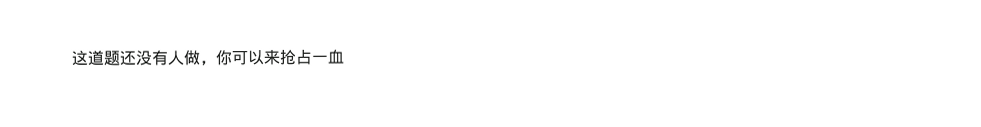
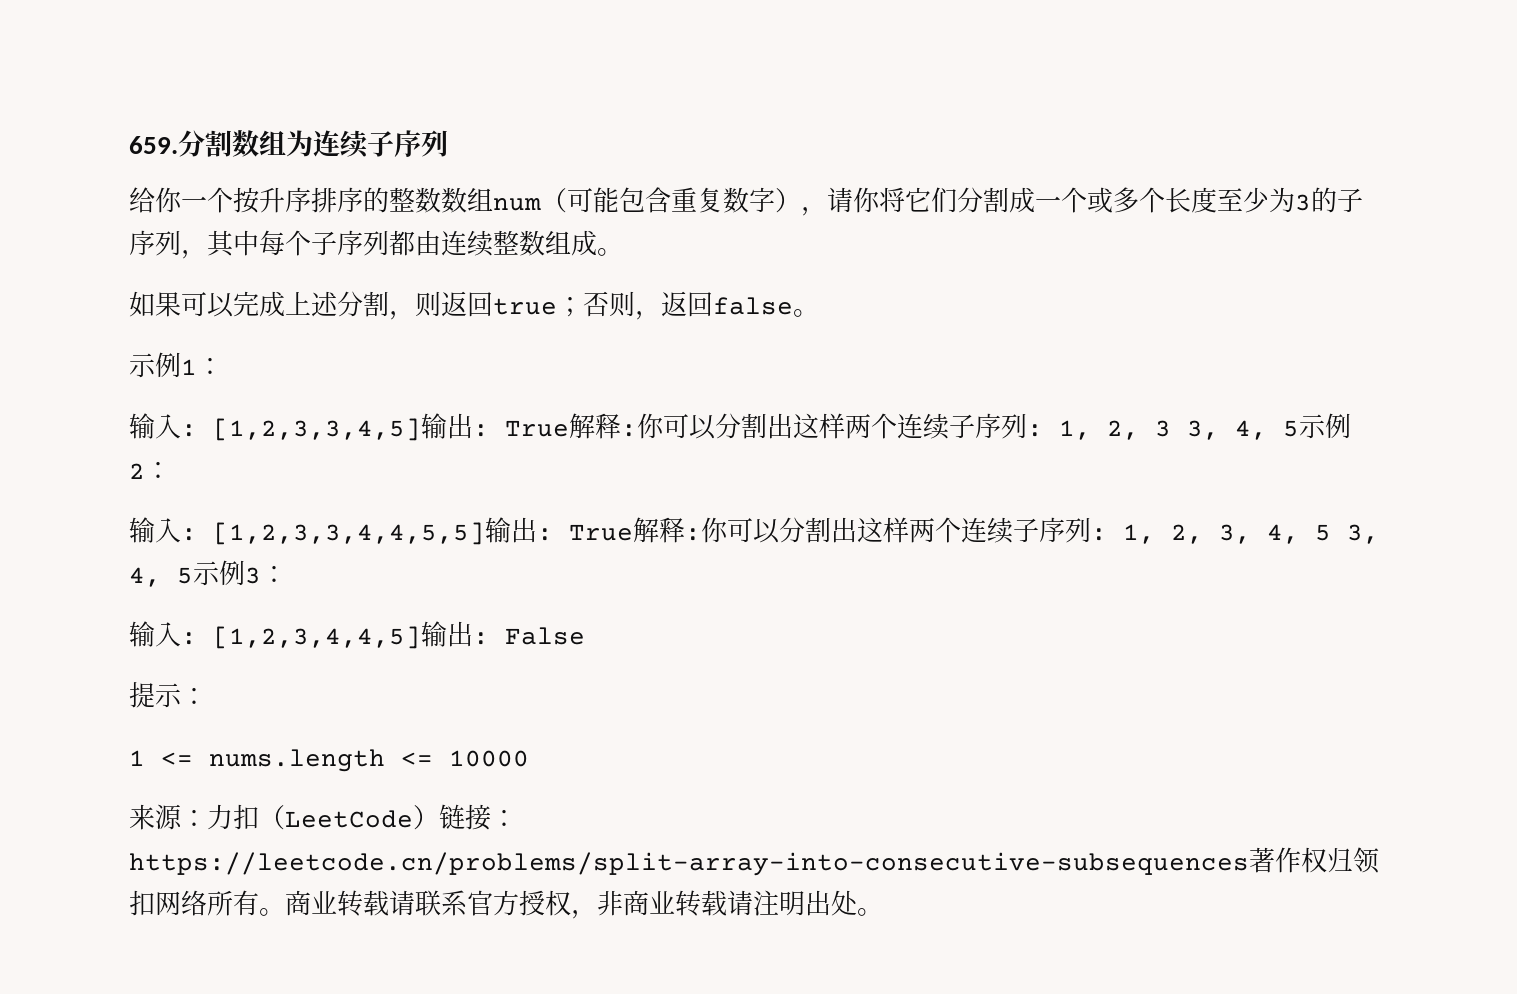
- 这道题还没有人做，你可以来抢占一血
+ 659.分割数组为连续子序列
+ 给你一个按升序排序的整数数组num（可能包含重复数字），请你将它们分割成一个或多个长度至少为3的子序列，其中每个子序列都由连续整数组成。
+ 如果可以完成上述分割，则返回true；否则，返回false。
+ 示例1：
+ 输入: [1,2,3,3,4,5]输出: True解释:你可以分割出这样两个连续子序列: 1, 2, 3 3, 4, 5示例2：
+ 输入: [1,2,3,3,4,4,5,5]输出: True解释:你可以分割出这样两个连续子序列: 1, 2, 3, 4, 5 3, 4, 5示例3：
+ 输入: [1,2,3,4,4,5]输出: False
+ 提示：
+ 1 <= nums.length <= 10000
+ 来源：力扣（LeetCode）链接：https://leetcode.cn/problems/split-array-into-consecutive-subsequences著作权归领扣网络所有。商业转载请联系官方授权，非商业转载请注明出处。

